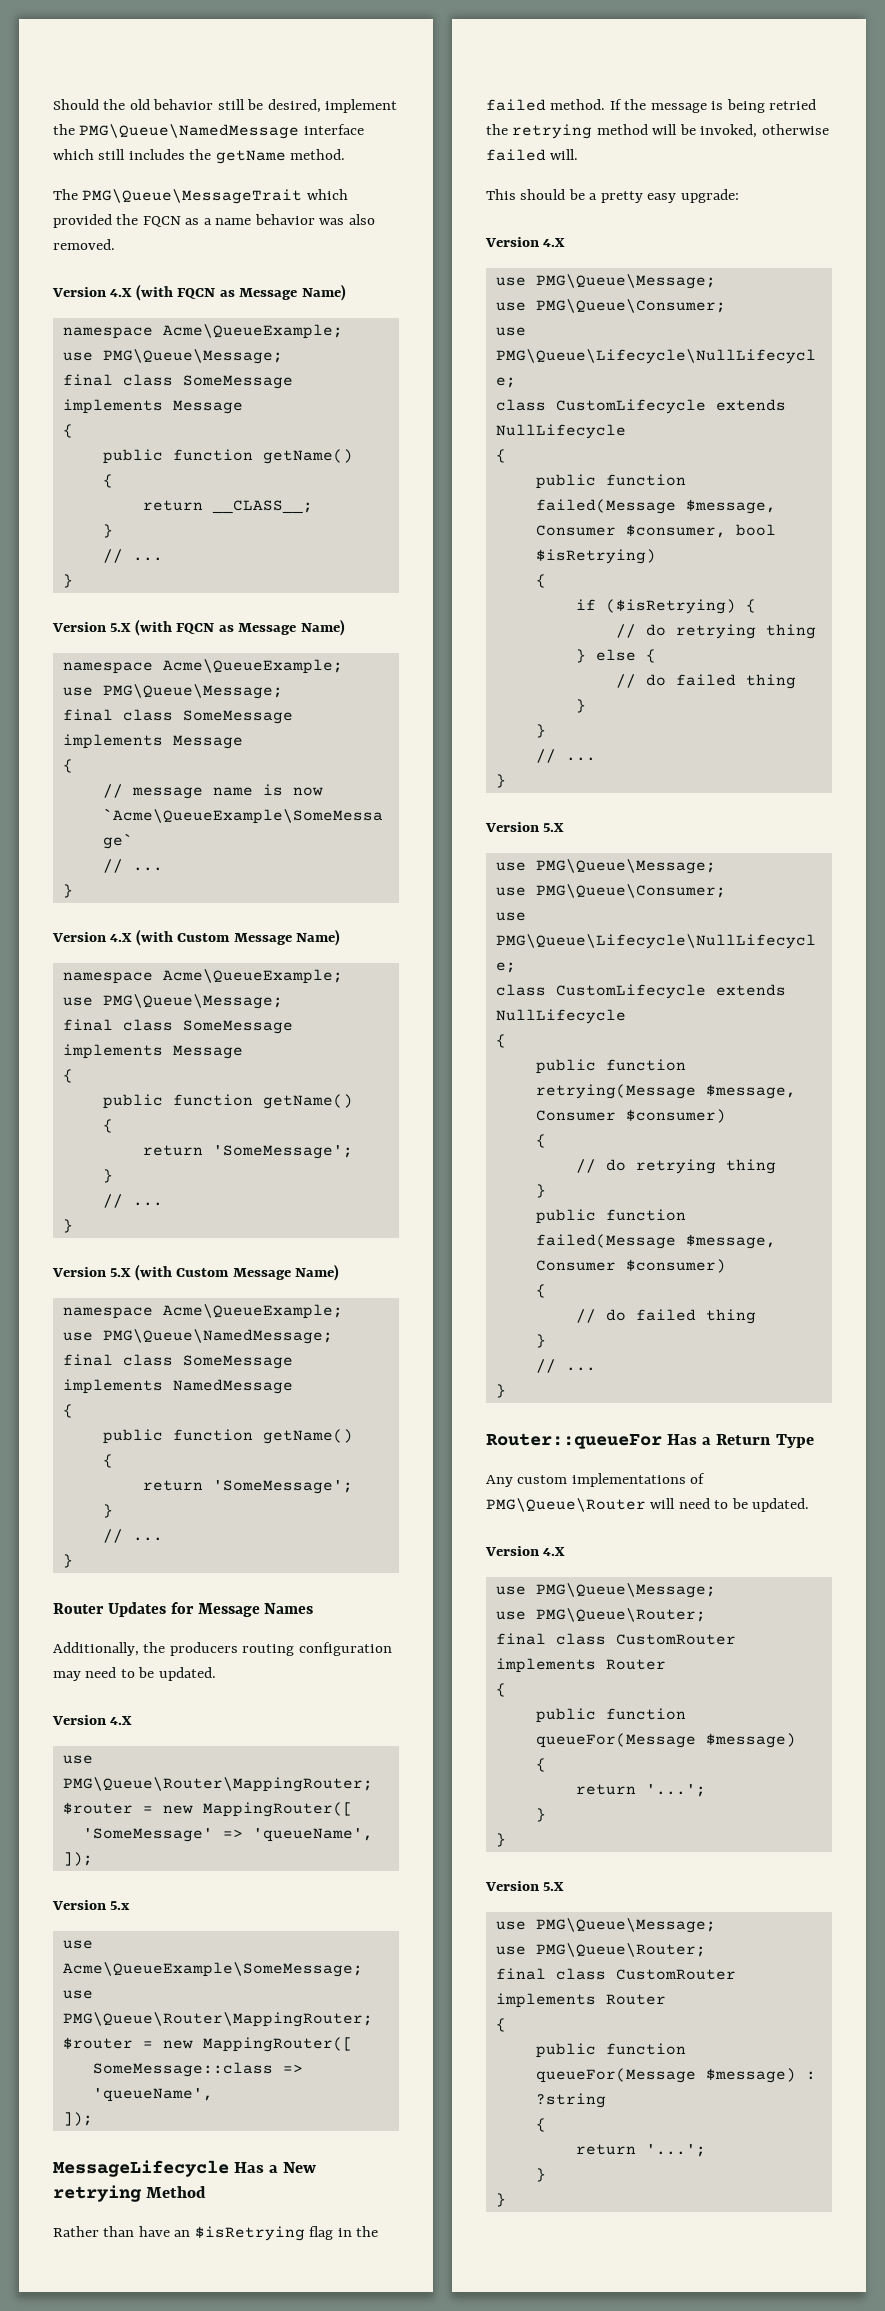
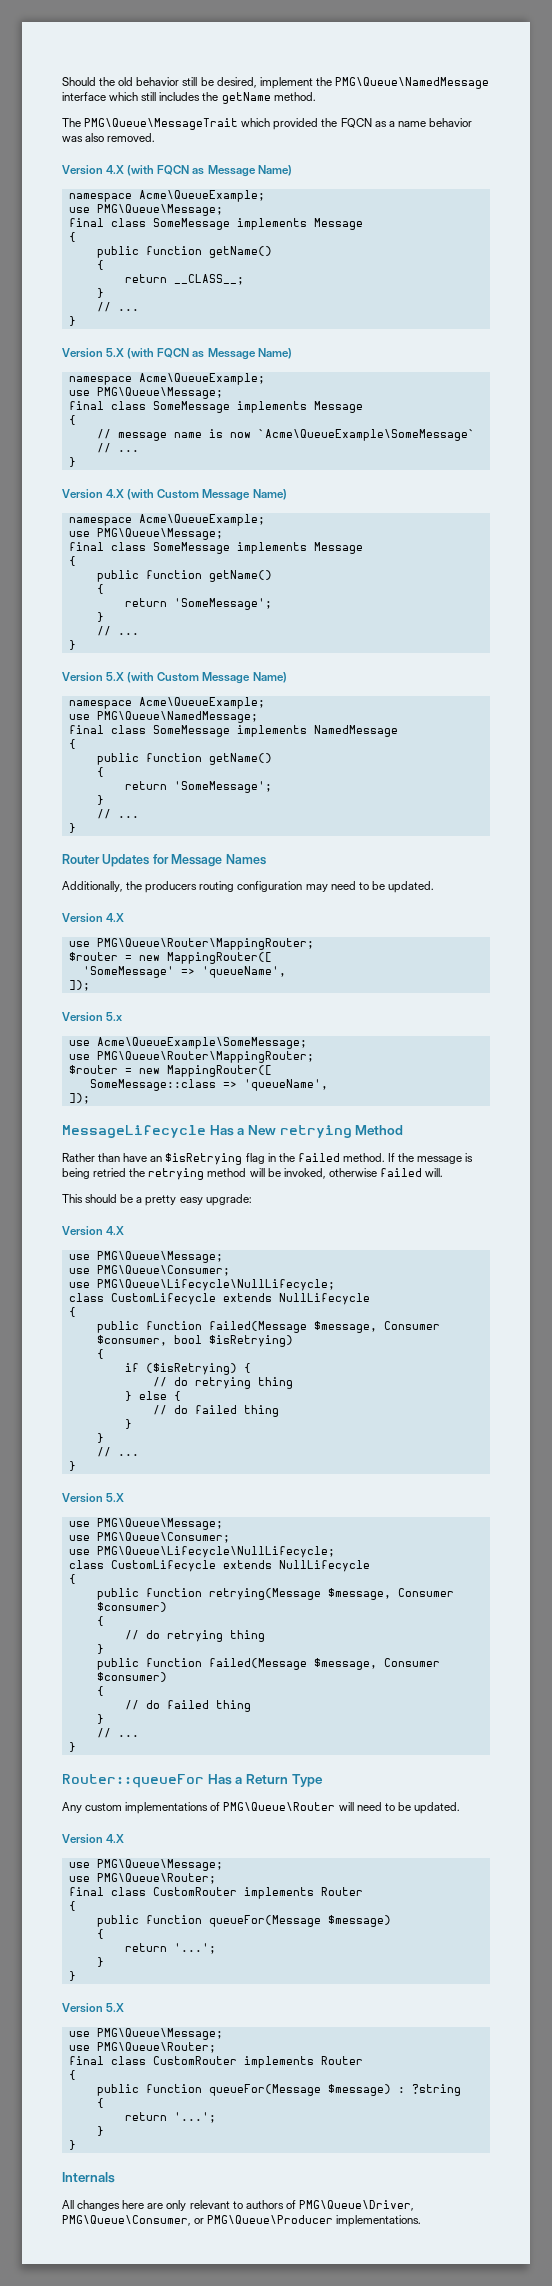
+ Internals
+ All changes here are only relevant to authors of PMG\Queue\Driver, PMG\Queue\Consumer, or PMG\Queue\Producer implementations.

